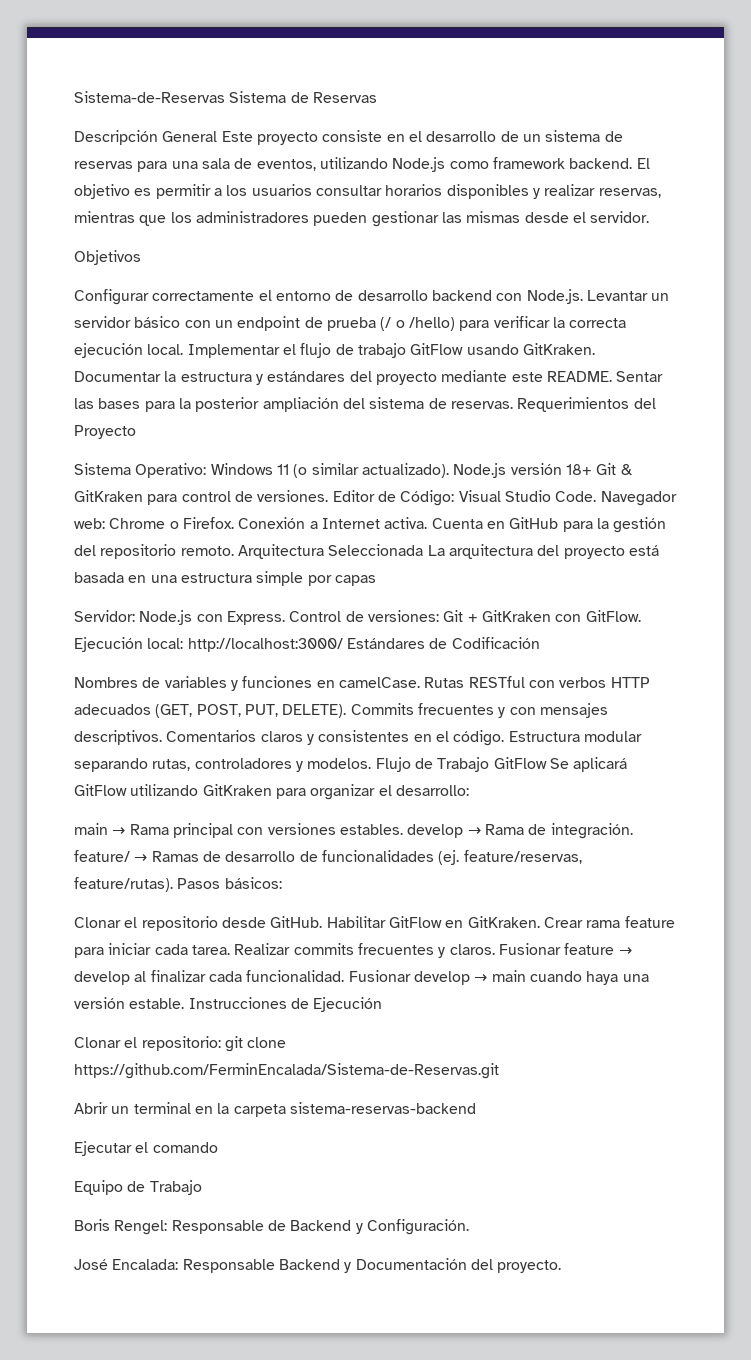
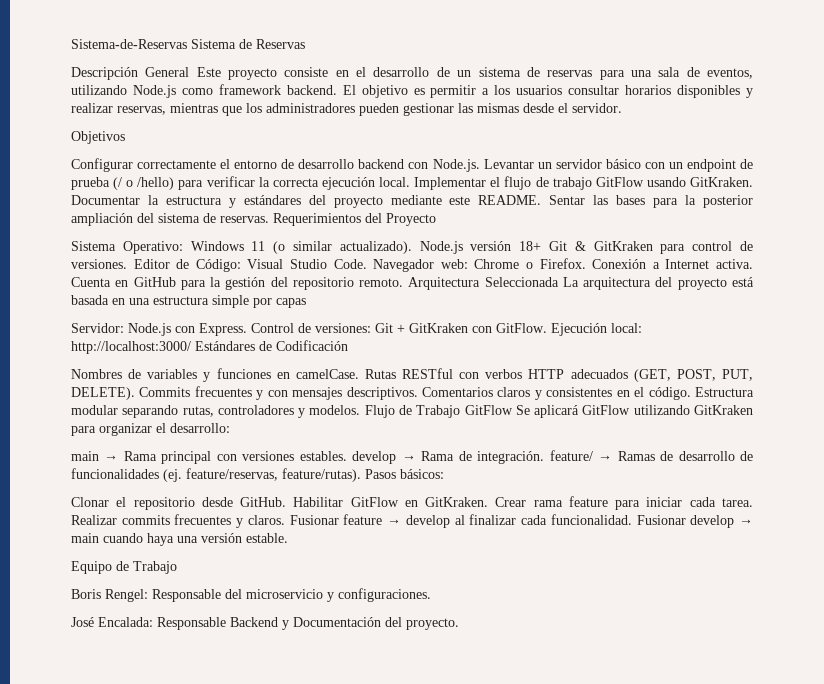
- Instrucciones de Ejecución
- Clonar el repositorio: git clone https://github.com/FerminEncalada/Sistema-de-Reservas.git
- Abrir un terminal en la carpeta sistema-reservas-backend
- Ejecutar el comando
- Boris Rengel: Responsable de Backend y Configuración.
+ Boris Rengel: Responsable del microservicio y configuraciones.

